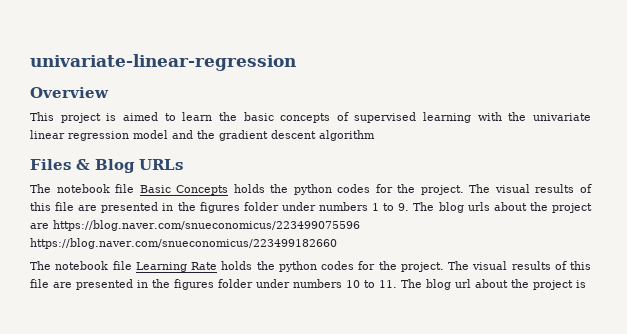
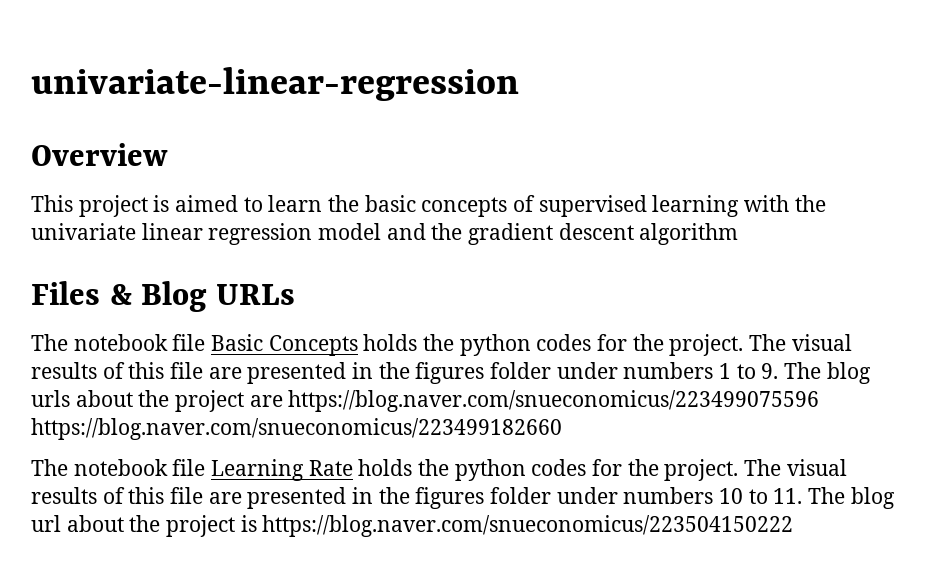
- The visual results of this file are presented in the figures folder under numbers 10 to 11. The blog url about the project is
+ The visual results of this file are presented in the figures folder under numbers 10 to 11. The blog url about the project is https://blog.naver.com/snueconomicus/223504150222

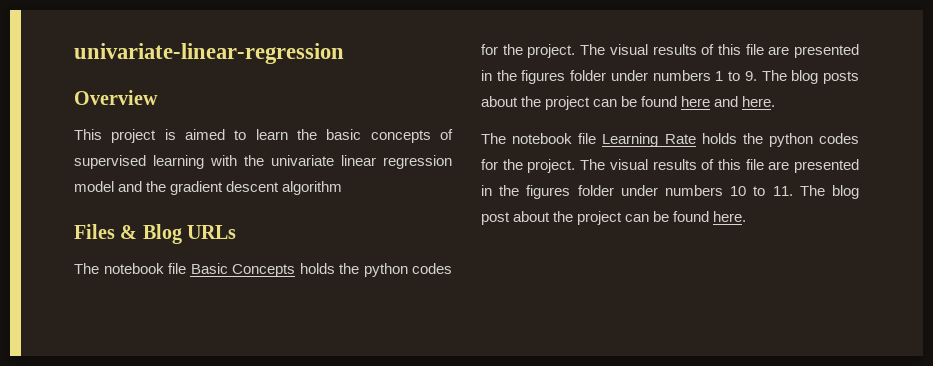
- The visual results of this file are presented in the figures folder under numbers 1 to 9. The blog urls about the project are https://blog.naver.com/snueconomicus/223499075596 https://blog.naver.com/snueconomicus/223499182660
+ The visual results of this file are presented in the figures folder under numbers 1 to 9. The blog posts about the project can be found here and here.
- The visual results of this file are presented in the figures folder under numbers 10 to 11. The blog url about the project is https://blog.naver.com/snueconomicus/223504150222
+ The visual results of this file are presented in the figures folder under numbers 10 to 11. The blog post about the project can be found here.

